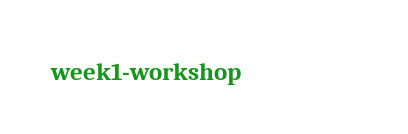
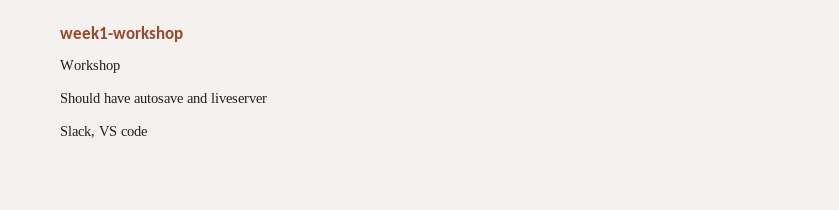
+ Workshop
+ Should have autosave and liveserver
+ Slack, VS code

